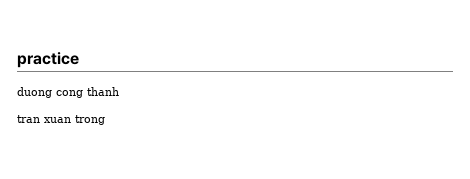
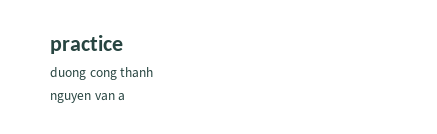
- tran xuan trong
+ nguyen van a

